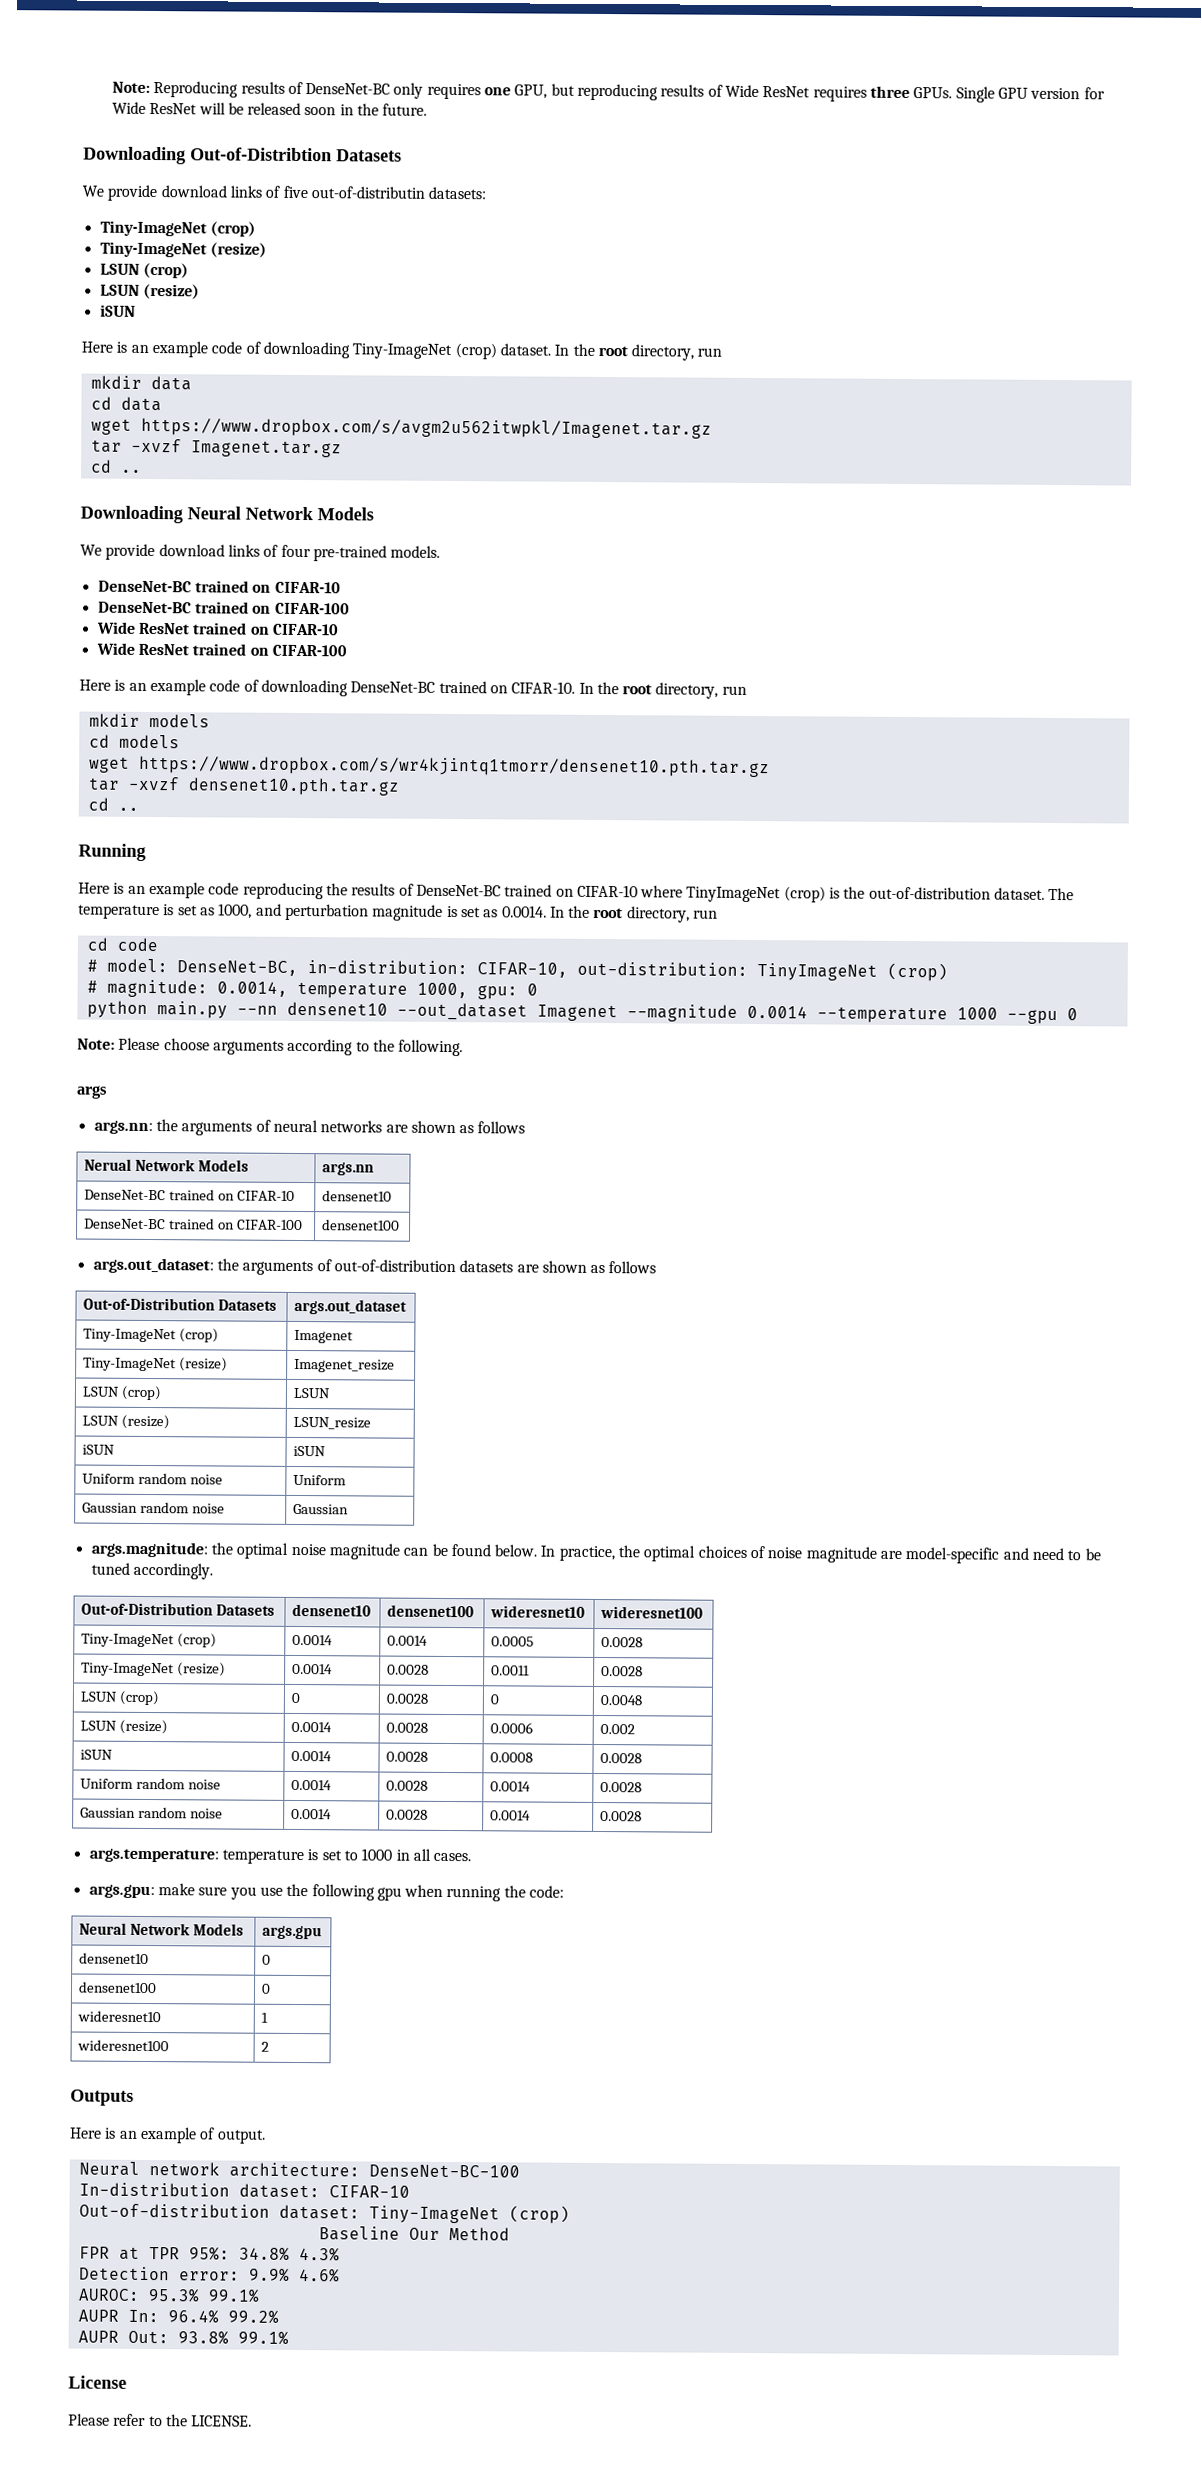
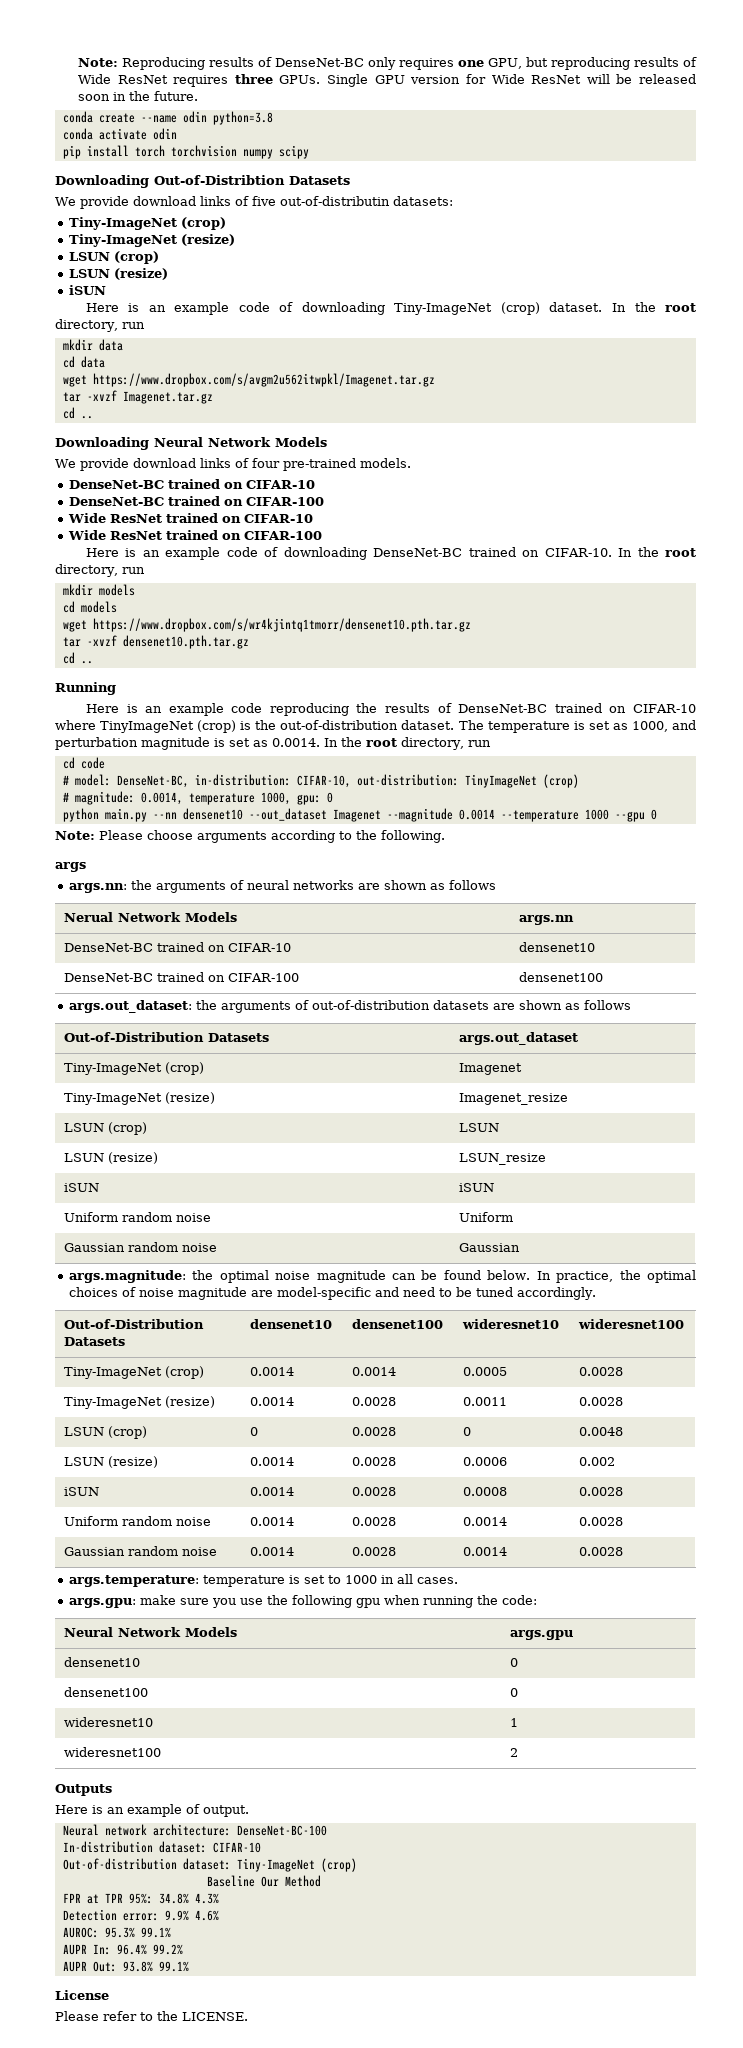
+ conda create --name odin python=3.8
+ conda activate odin
+ pip install torch torchvision numpy scipy

